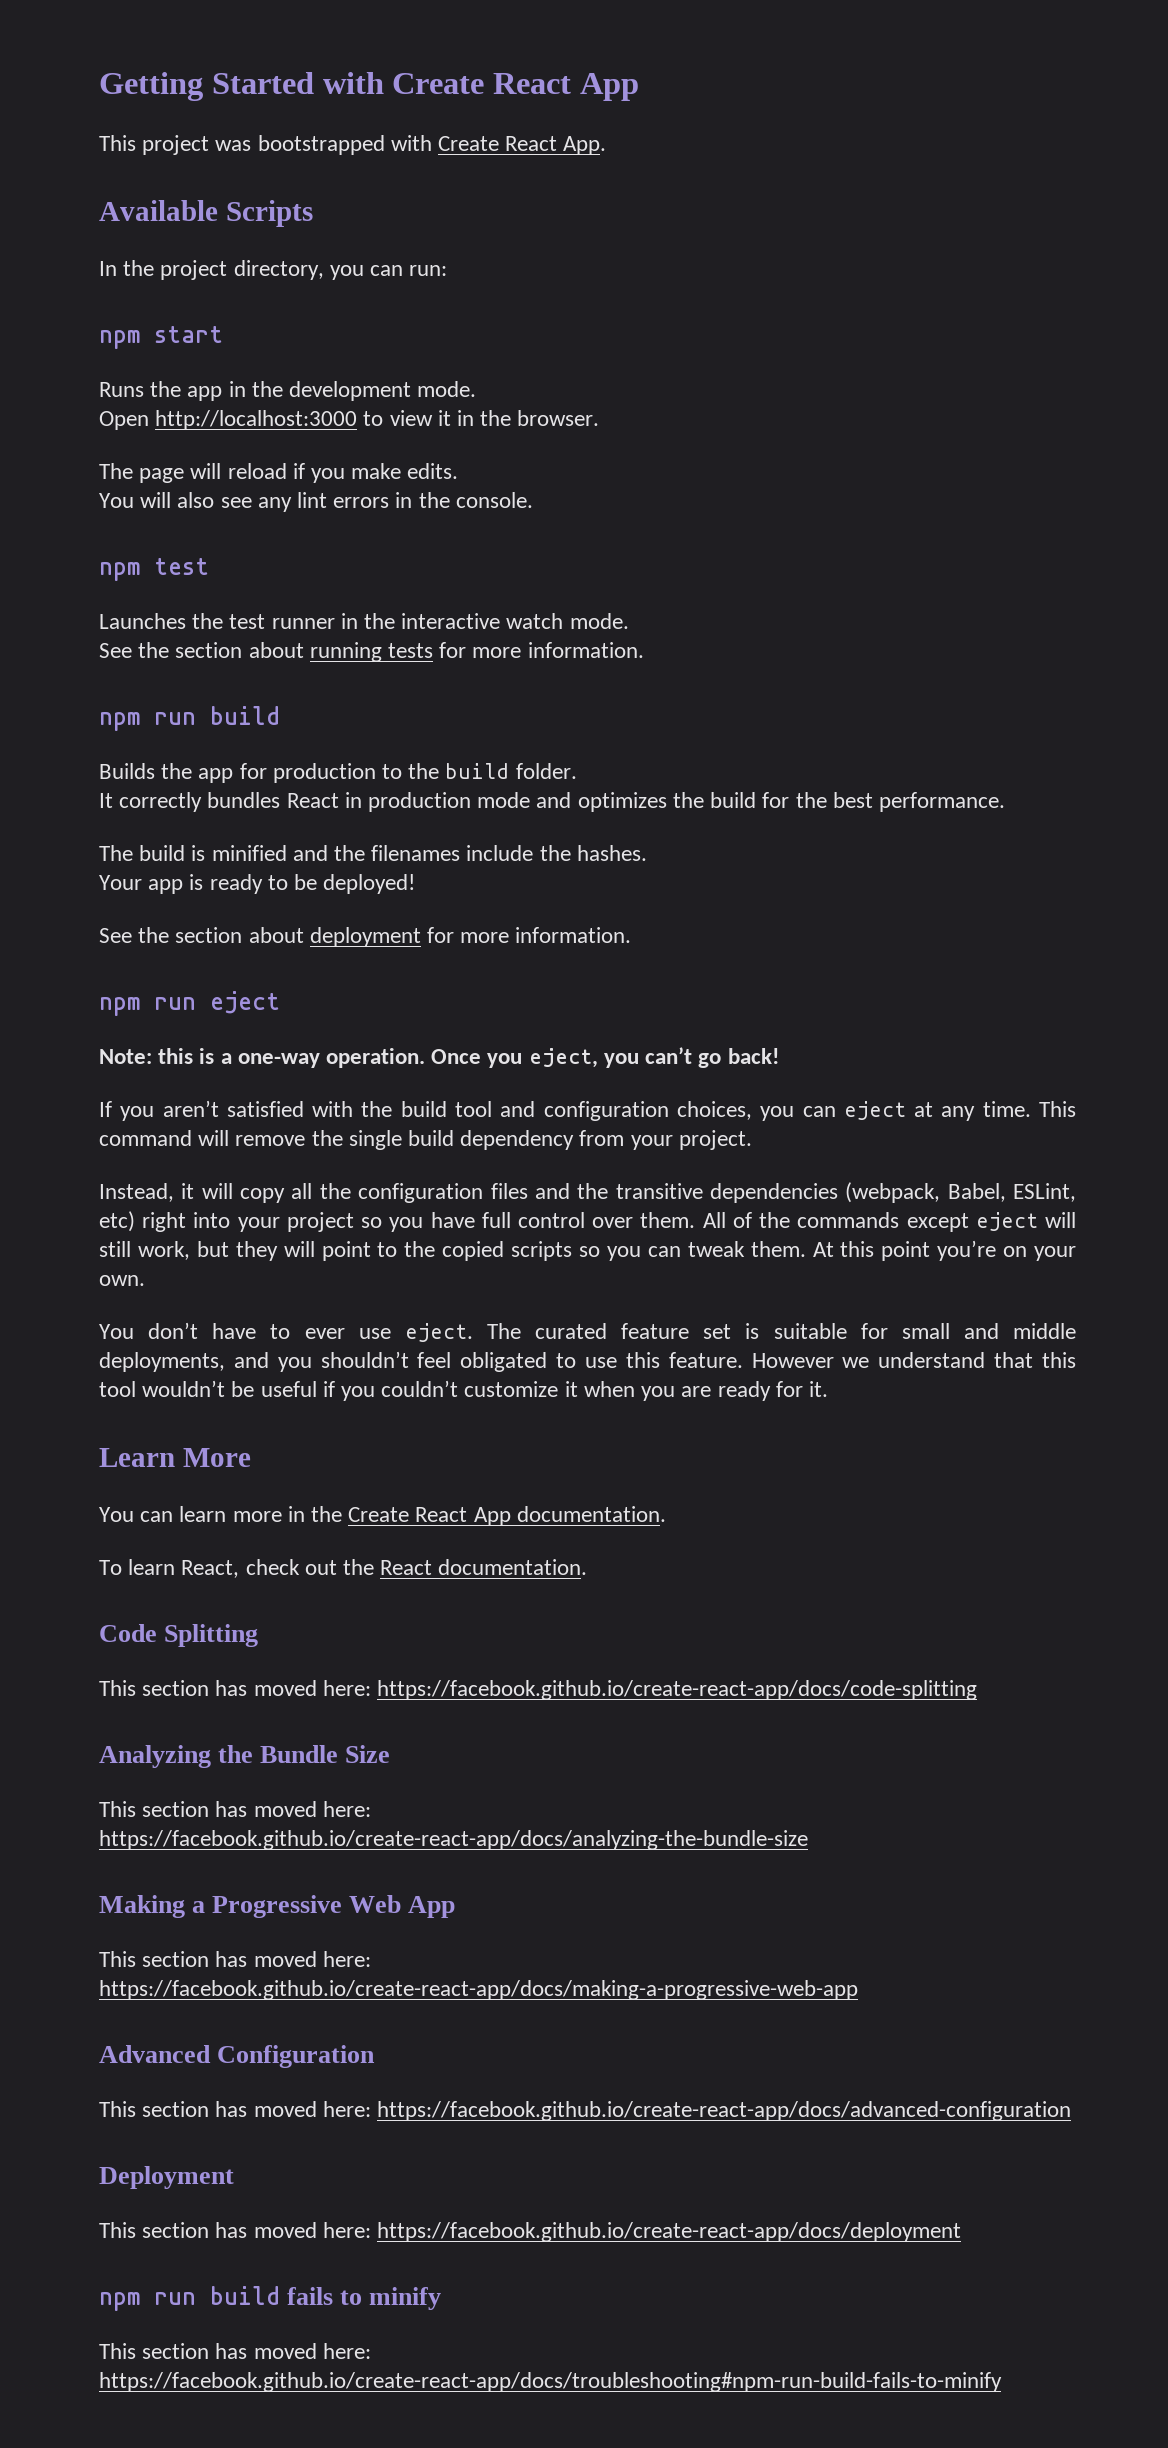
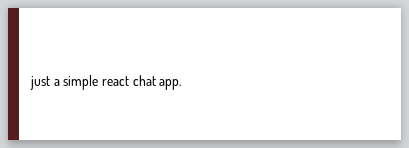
- Getting Started with Create React App
- This project was bootstrapped with Create React App.
- Available Scripts
- In the project directory, you can run:
- npm start
- Runs the app in the development mode.
- Open http://localhost:3000 to view it in the browser.
- The page will reload if you make edits.
- You will also see any lint errors in the console.
- npm test
- Launches the test runner in the interactive watch mode.
- See the section about running tests for more information.
- npm run build
- Builds the app for production to the build folder.
- It correctly bundles React in production mode and optimizes the build for the best performance.
- The build is minified and the filenames include the hashes.
- Your app is ready to be deployed!
- See the section about deployment for more information.
- npm run eject
- Note: this is a one-way operation. Once you eject, you can’t go back!
- If you aren’t satisfied with the build tool and configuration choices, you can eject at any time. This command will remove the single build dependency from your project.
- Instead, it will copy all the configuration files and the transitive dependencies (webpack, Babel, ESLint, etc) right into your project so you have full control over them. All of the commands except eject will still work, but they will point to the copied scripts so you can tweak them. At this point you’re on your own.
- You don’t have to ever use eject. The curated feature set is suitable for small and middle deployments, and you shouldn’t feel obligated to use this feature. However we understand that this tool wouldn’t be useful if you couldn’t customize it when you are ready for it.
- Learn More
- You can learn more in the Create React App documentation.
- To learn React, check out the React documentation.
- Code Splitting
- This section has moved here: https://facebook.github.io/create-react-app/docs/code-splitting
- Analyzing the Bundle Size
- This section has moved here: https://facebook.github.io/create-react-app/docs/analyzing-the-bundle-size
- Making a Progressive Web App
- This section has moved here: https://facebook.github.io/create-react-app/docs/making-a-progressive-web-app
- Advanced Configuration
- This section has moved here: https://facebook.github.io/create-react-app/docs/advanced-configuration
- Deployment
- This section has moved here: https://facebook.github.io/create-react-app/docs/deployment
- npm run build fails to minify
- This section has moved here: https://facebook.github.io/create-react-app/docs/troubleshooting#npm-run-build-fails-to-minify
+ just a simple react chat app.

